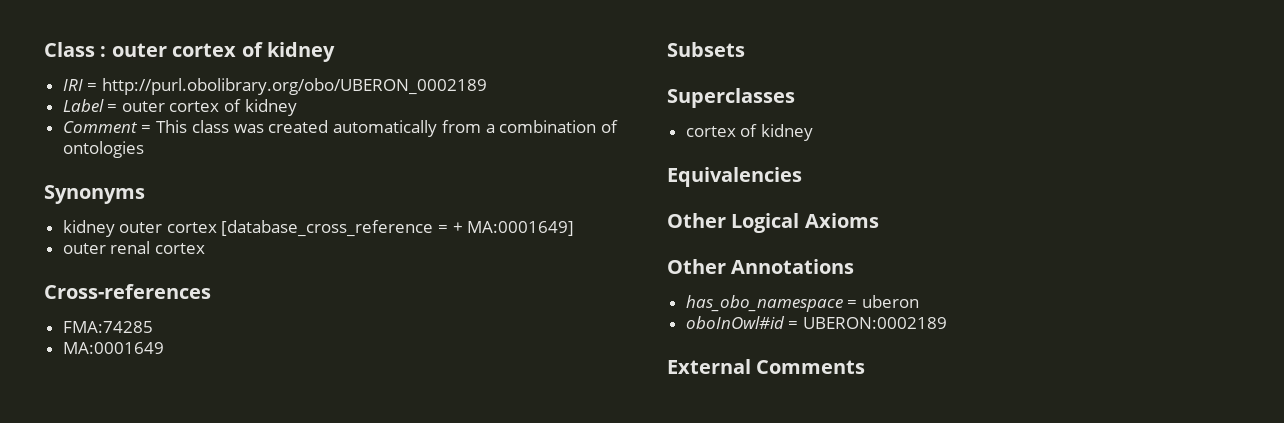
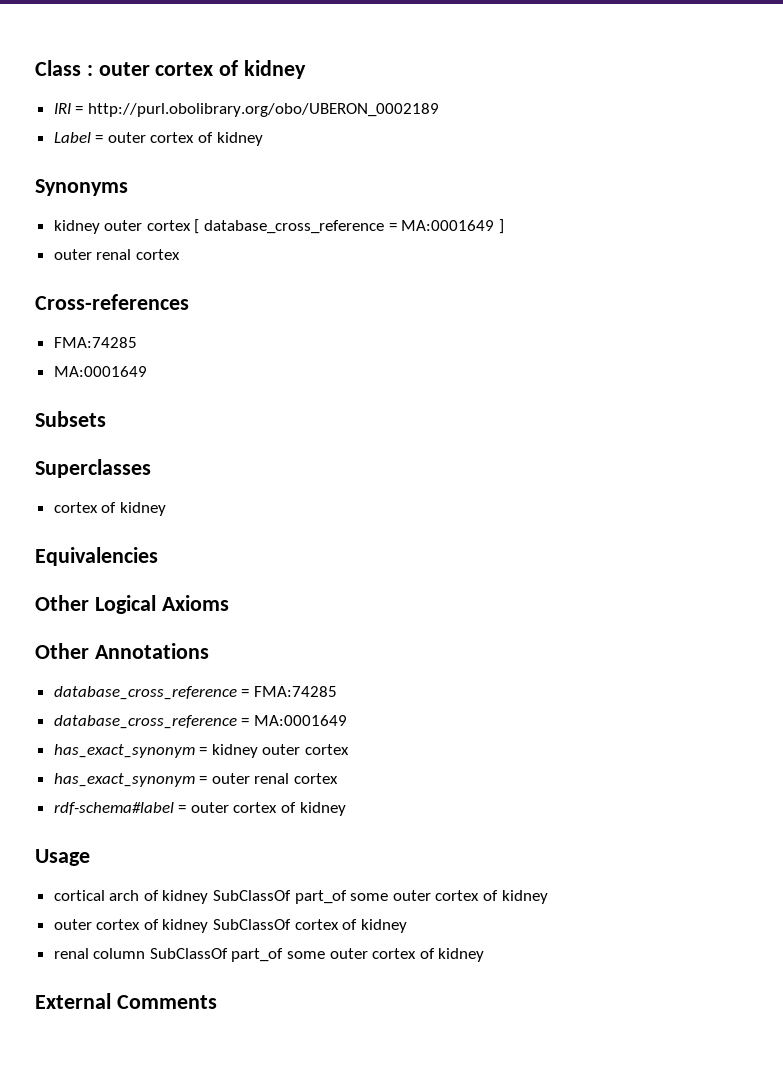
- Comment = This class was created automatically from a combination of ontologies
- kidney outer cortex [database_cross_reference = + MA:0001649]
+ kidney outer cortex [ database_cross_reference = MA:0001649 ]
- has_obo_namespace = uberon
- oboInOwl#id = UBERON:0002189
+ database_cross_reference = FMA:74285
+ database_cross_reference = MA:0001649
+ has_exact_synonym = kidney outer cortex
+ has_exact_synonym = outer renal cortex
+ rdf-schema#label = outer cortex of kidney
+ Usage
+ cortical arch of kidney SubClassOf part_of some outer cortex of kidney
+ outer cortex of kidney SubClassOf cortex of kidney
+ renal column SubClassOf part_of some outer cortex of kidney

